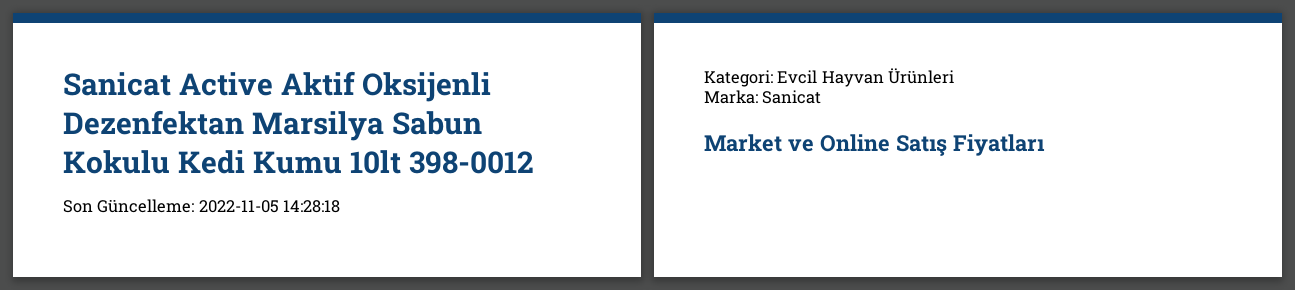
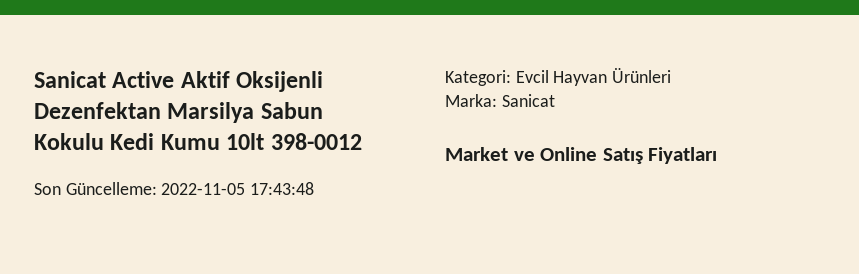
- Son Güncelleme: 2022-11-05 14:28:18
+ Son Güncelleme: 2022-11-05 17:43:48

